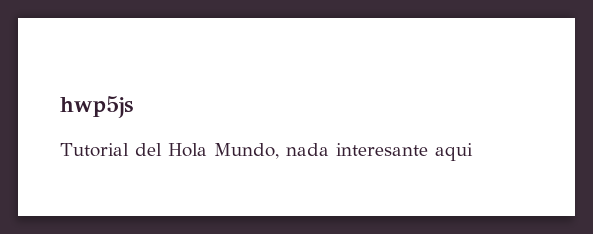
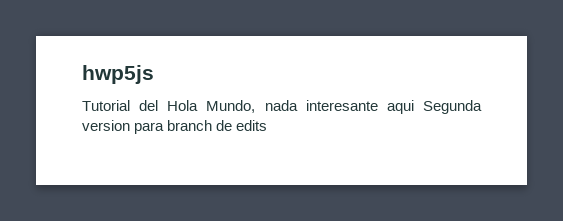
- Tutorial del Hola Mundo, nada interesante aqui
+ Tutorial del Hola Mundo, nada interesante aqui Segunda version para branch de edits

